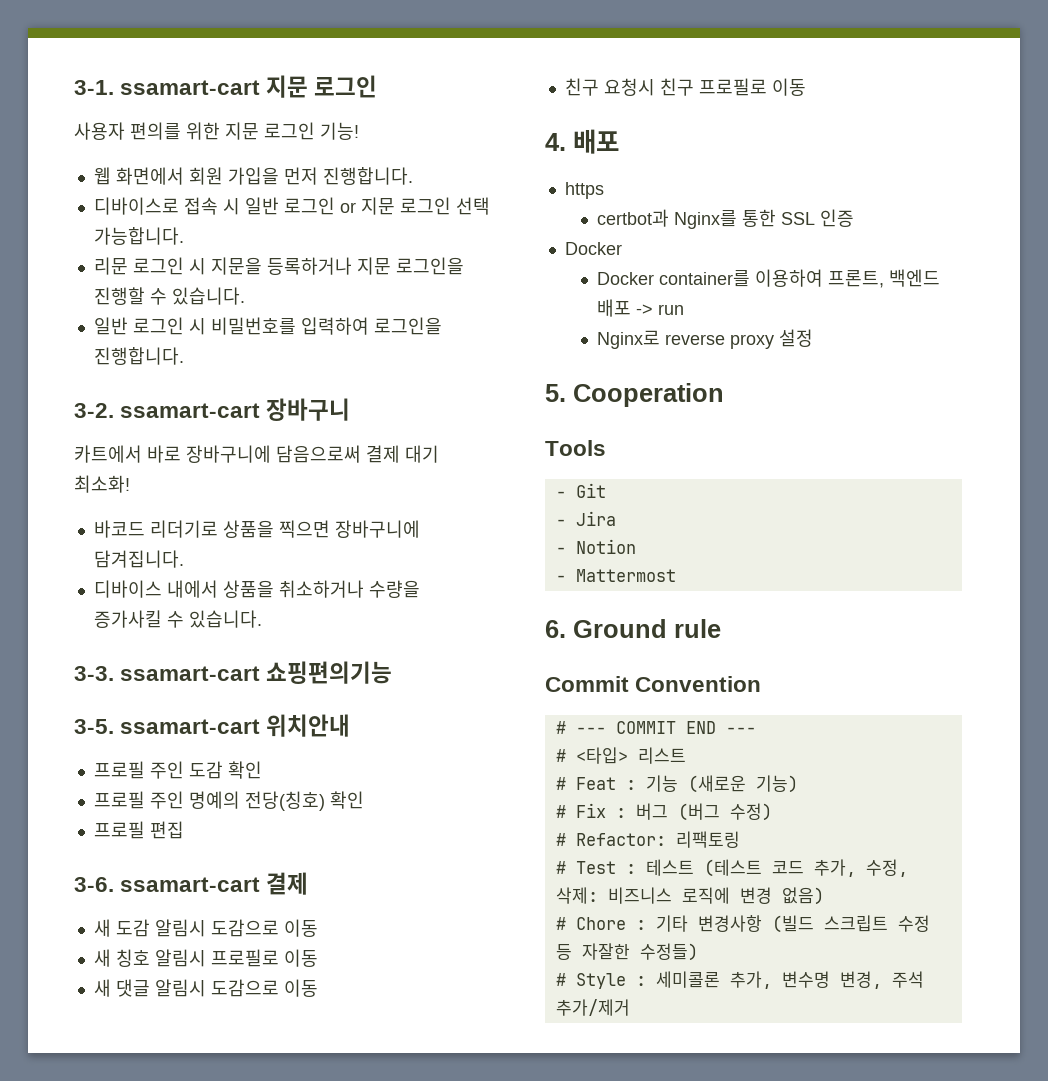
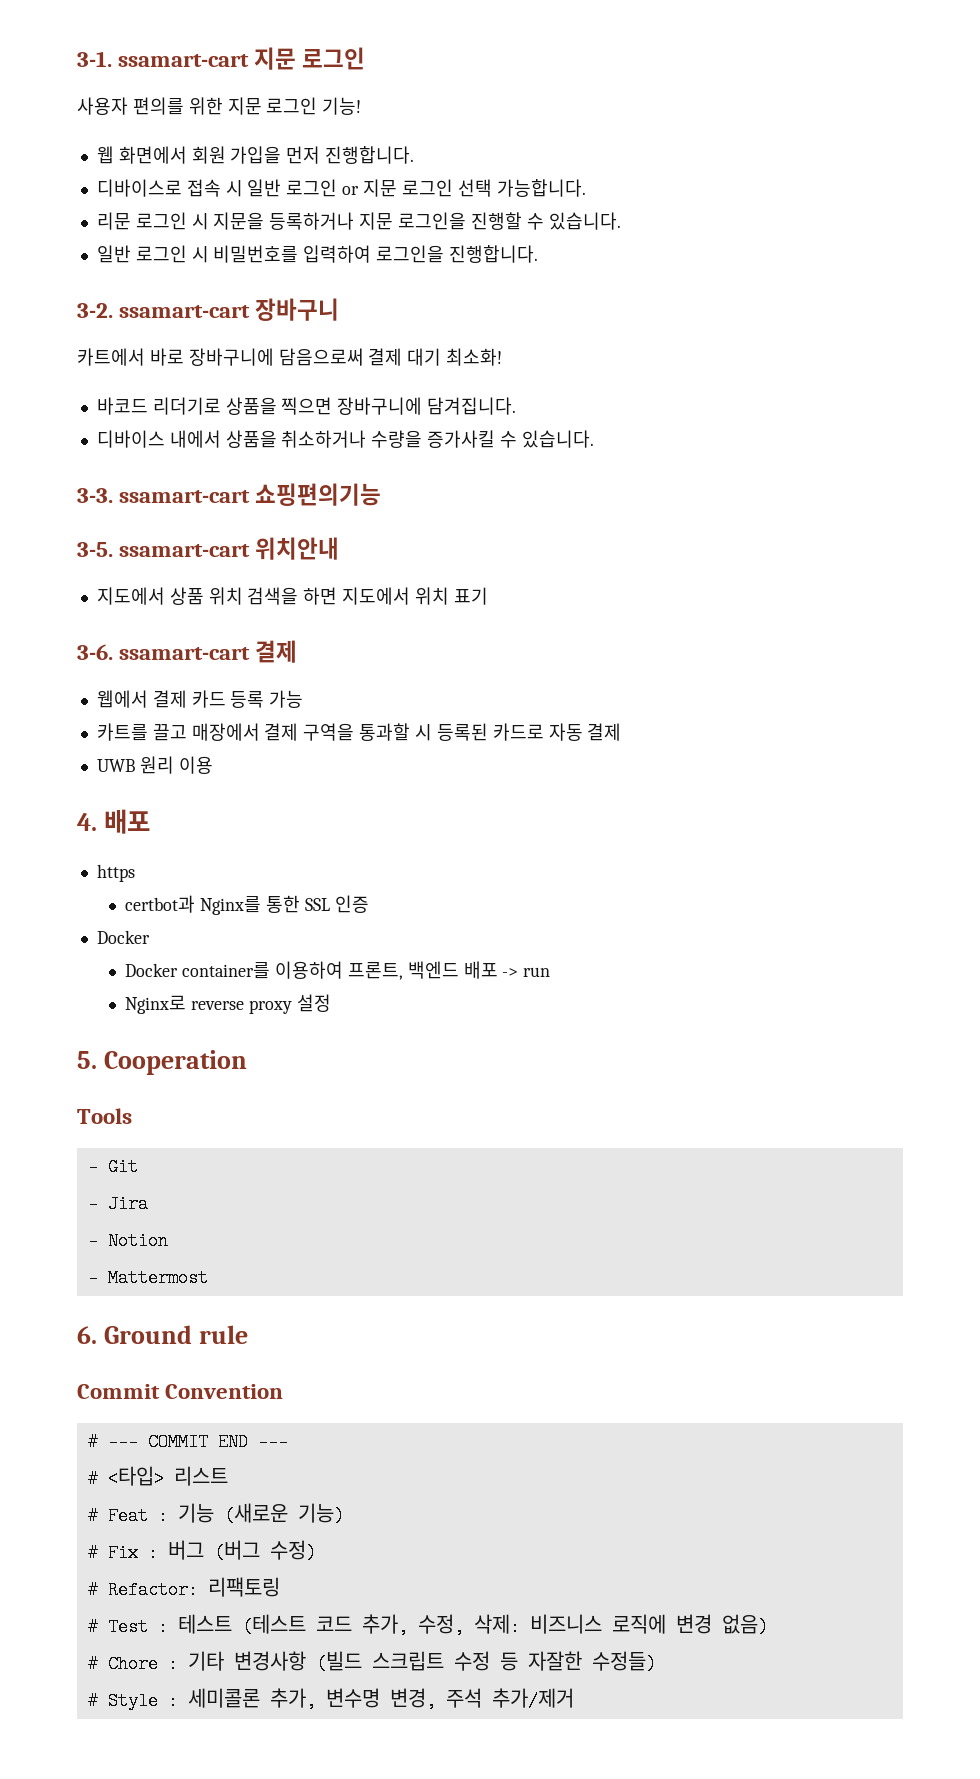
- 프로필 주인 도감 확인
- 프로필 주인 명예의 전당(칭호) 확인
- 프로필 편집
+ 지도에서 상품 위치 검색을 하면 지도에서 위치 표기
  3-6. ssamart-cart 결제
- 새 도감 알림시 도감으로 이동
- 새 칭호 알림시 프로필로 이동
- 새 댓글 알림시 도감으로 이동
- 친구 요청시 친구 프로필로 이동
+ 웹에서 결제 카드 등록 가능
+ 카트를 끌고 매장에서 결제 구역을 통과할 시 등록된 카드로 자동 결제
+ UWB 원리 이용

